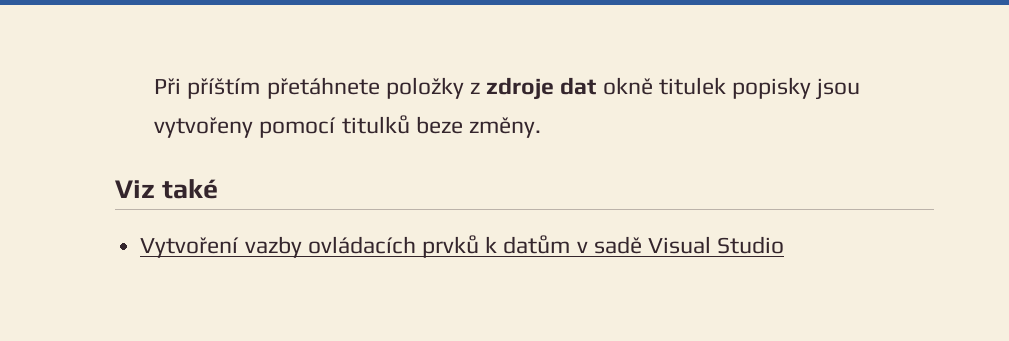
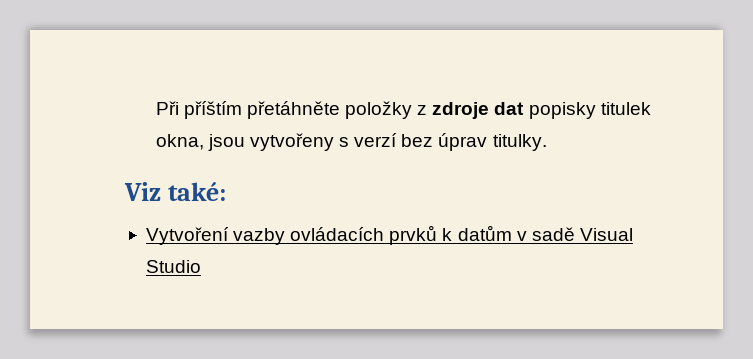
- Při příštím přetáhnete položky z zdroje dat okně titulek popisky jsou vytvořeny pomocí titulků beze změny.
+ Při příštím přetáhněte položky z zdroje dat popisky titulek okna, jsou vytvořeny s verzí bez úprav titulky.
- Viz také
+ Viz také:

